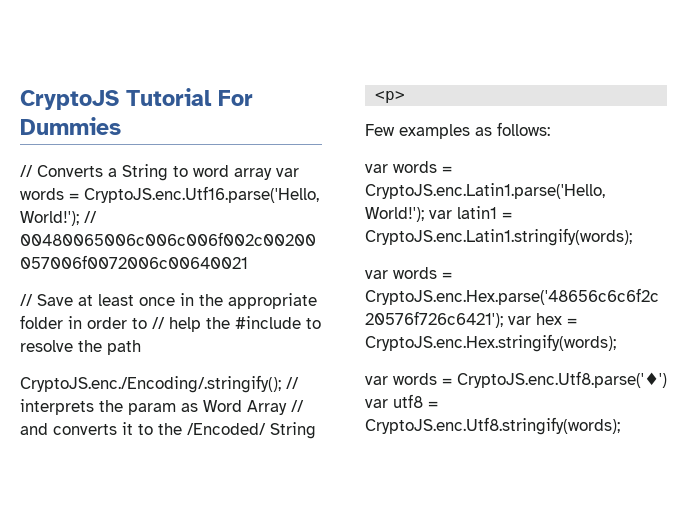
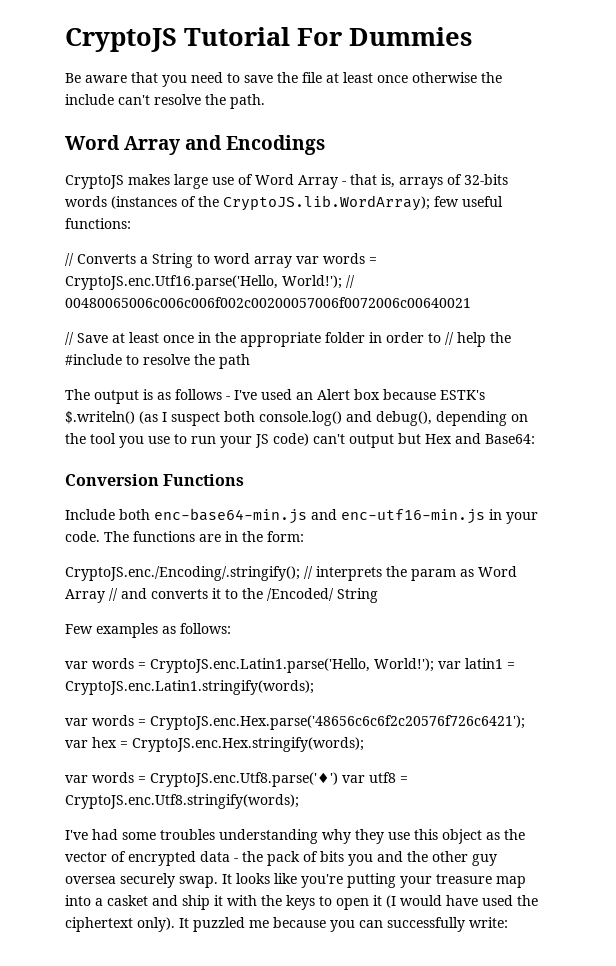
+ Be aware that you need to save the file at least once otherwise the include can't resolve the path.
+ Word Array and Encodings
+ CryptoJS makes large use of Word Array - that is, arrays of 32-bits words (instances of the CryptoJS.lib.WordArray); few useful functions:
+ The output is as follows - I've used an Alert box because ESTK's $.writeln() (as I suspect both console.log() and debug(), depending on the tool you use to run your JS code) can't output but Hex and Base64:
+ Conversion Functions
+ Include both enc-base64-min.js and enc-utf16-min.js in your code. The functions are in the form:
- <p>
+ I've had some troubles understanding why they use this object as the vector of encrypted data - the pack of bits you and the other guy oversea securely swap. It looks like you're putting your treasure map into a casket and ship it with the keys to open it (I would have used the ciphertext only). It puzzled me because you can successfully write:

